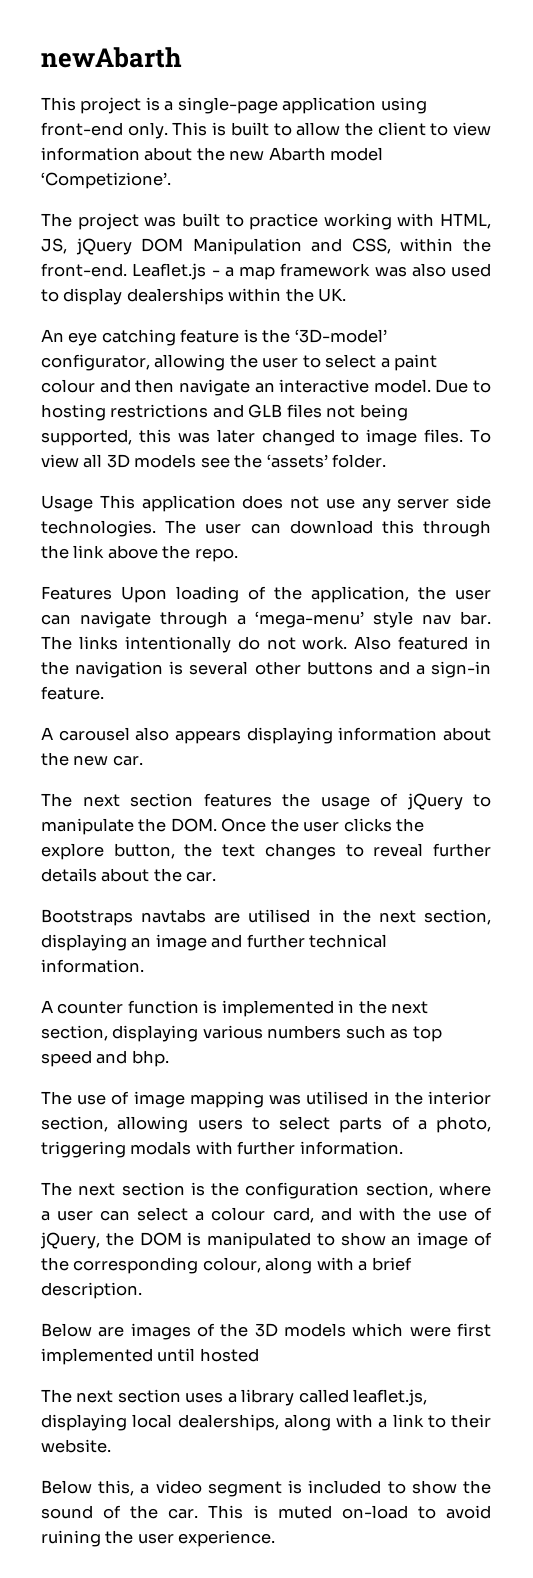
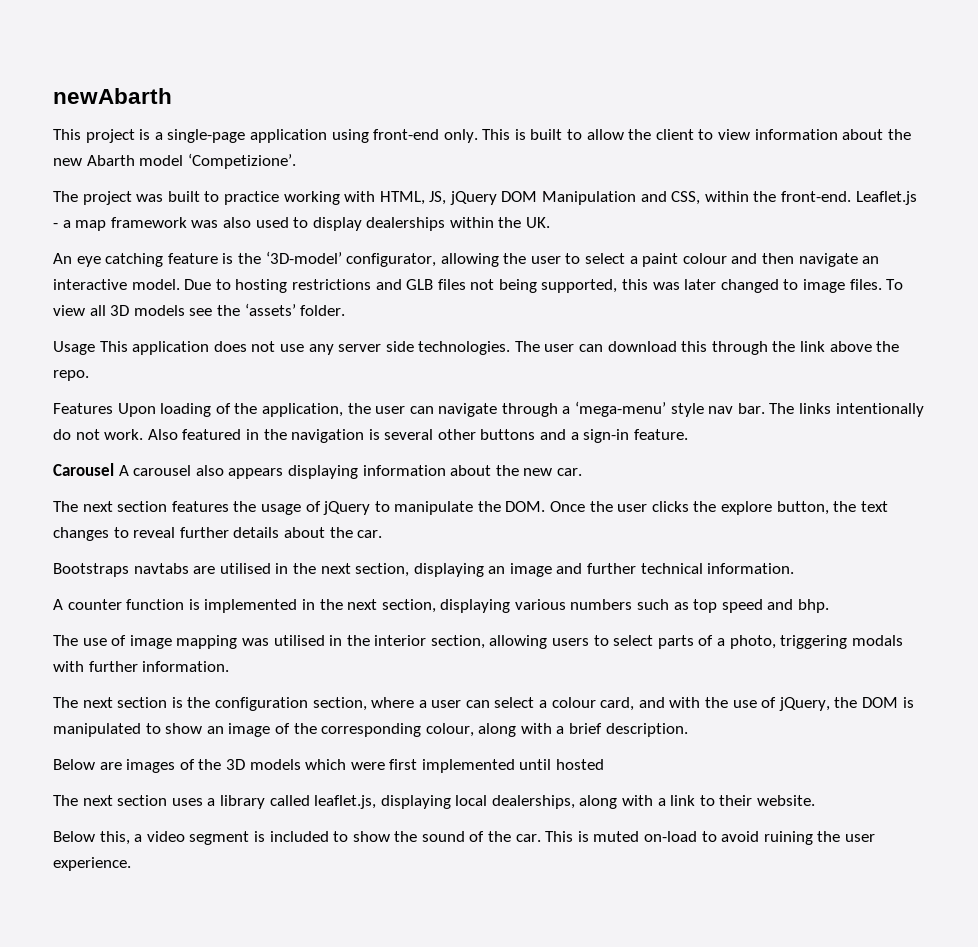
- A carousel also appears displaying information about the new car.
+ Carousel A carousel also appears displaying information about the new car.

